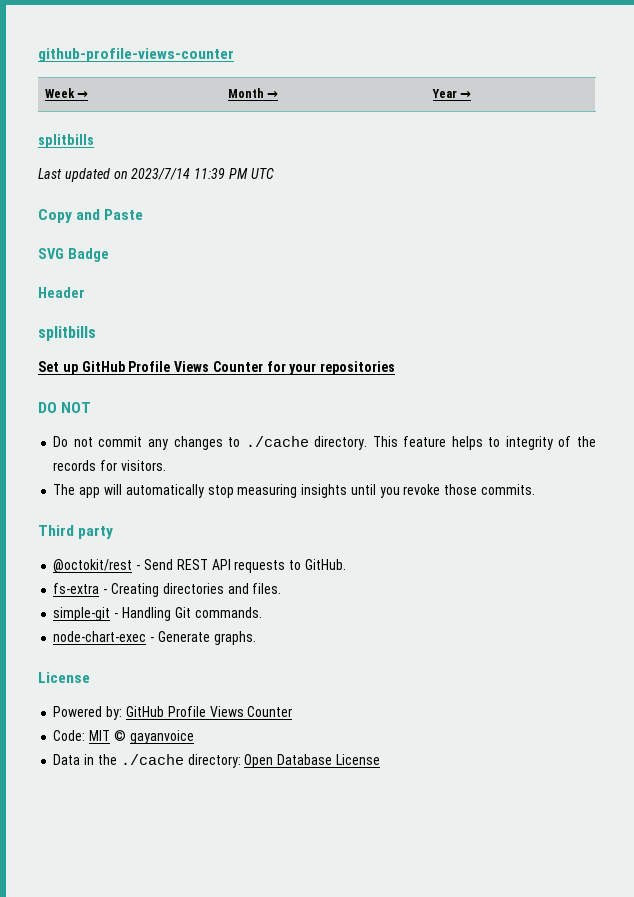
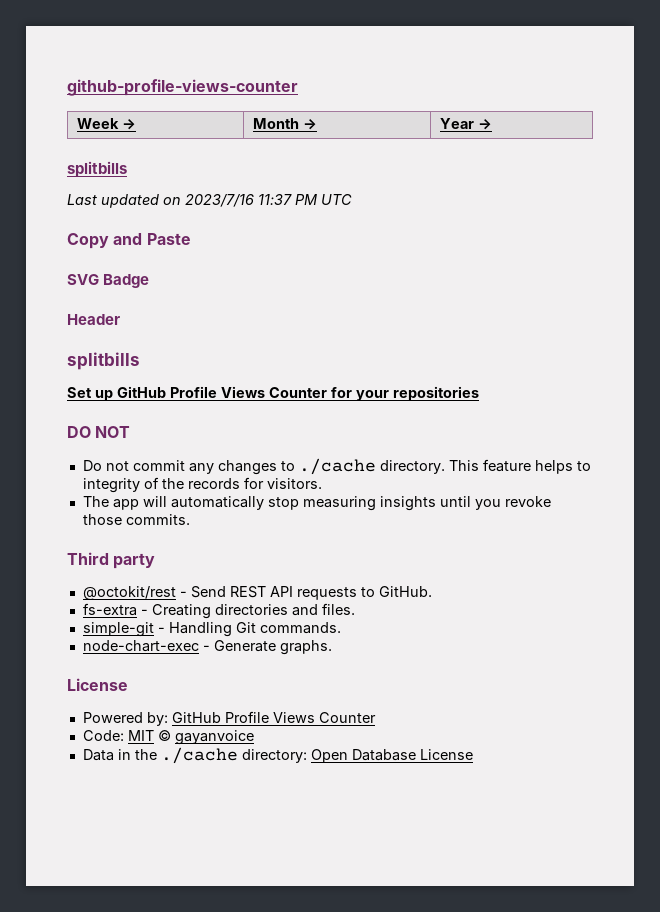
- Last updated on 2023/7/14 11:39 PM UTC
+ Last updated on 2023/7/16 11:37 PM UTC

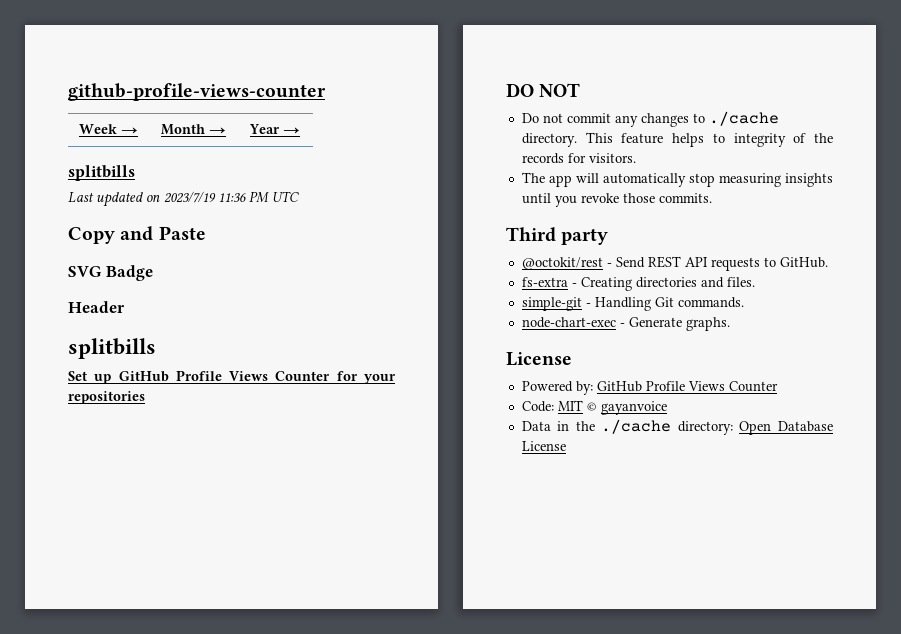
- Last updated on 2023/7/16 11:37 PM UTC
+ Last updated on 2023/7/19 11:36 PM UTC

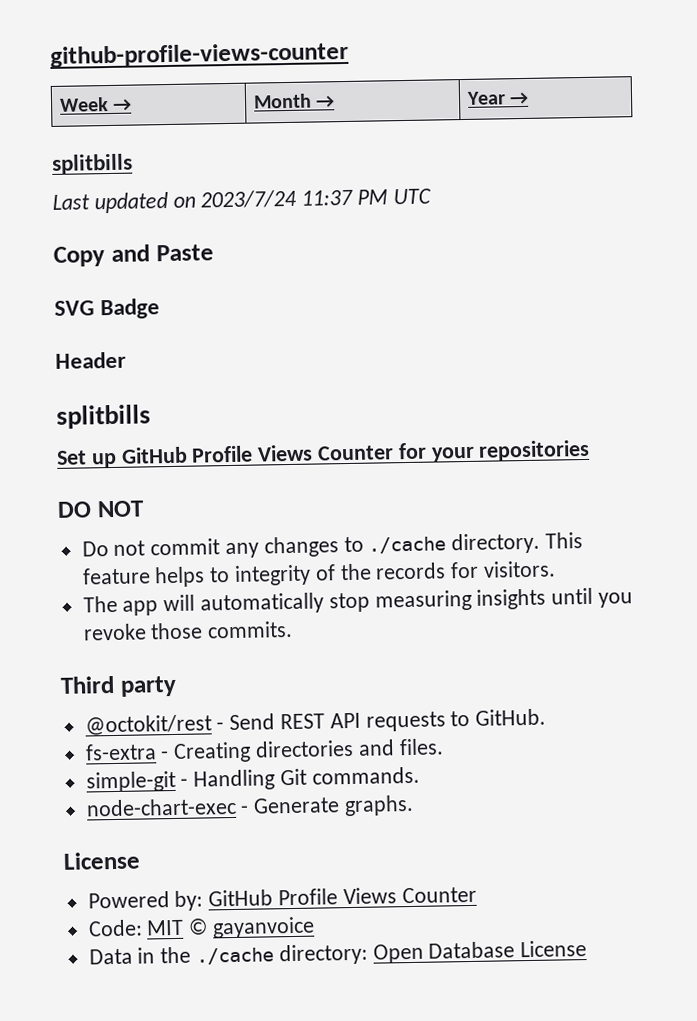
- Last updated on 2023/7/19 11:36 PM UTC
+ Last updated on 2023/7/24 11:37 PM UTC

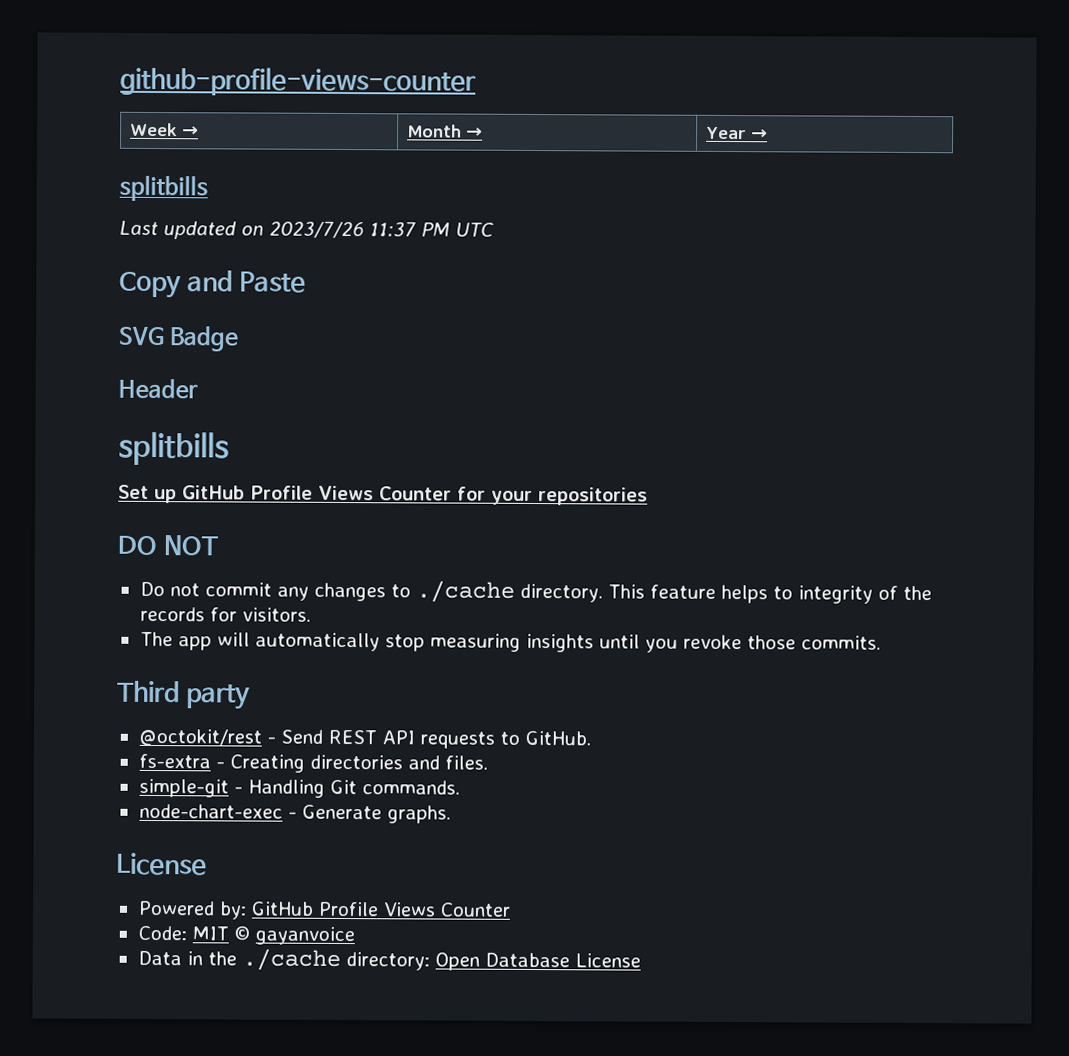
- Last updated on 2023/7/24 11:37 PM UTC
+ Last updated on 2023/7/26 11:37 PM UTC

